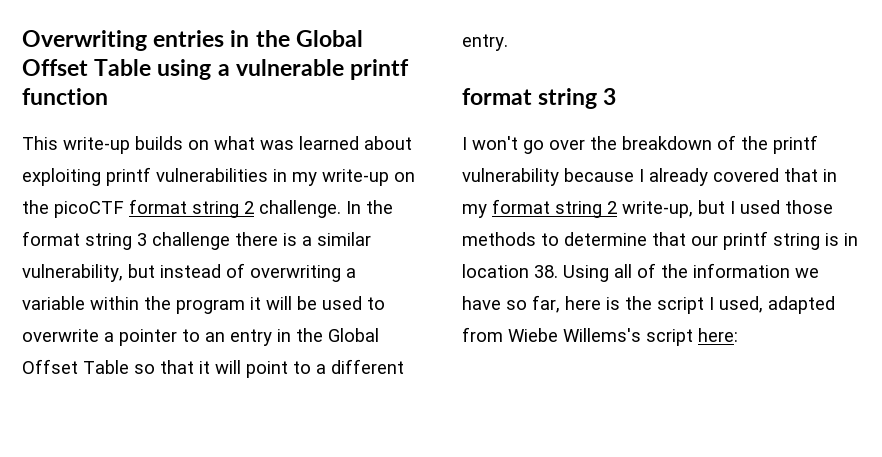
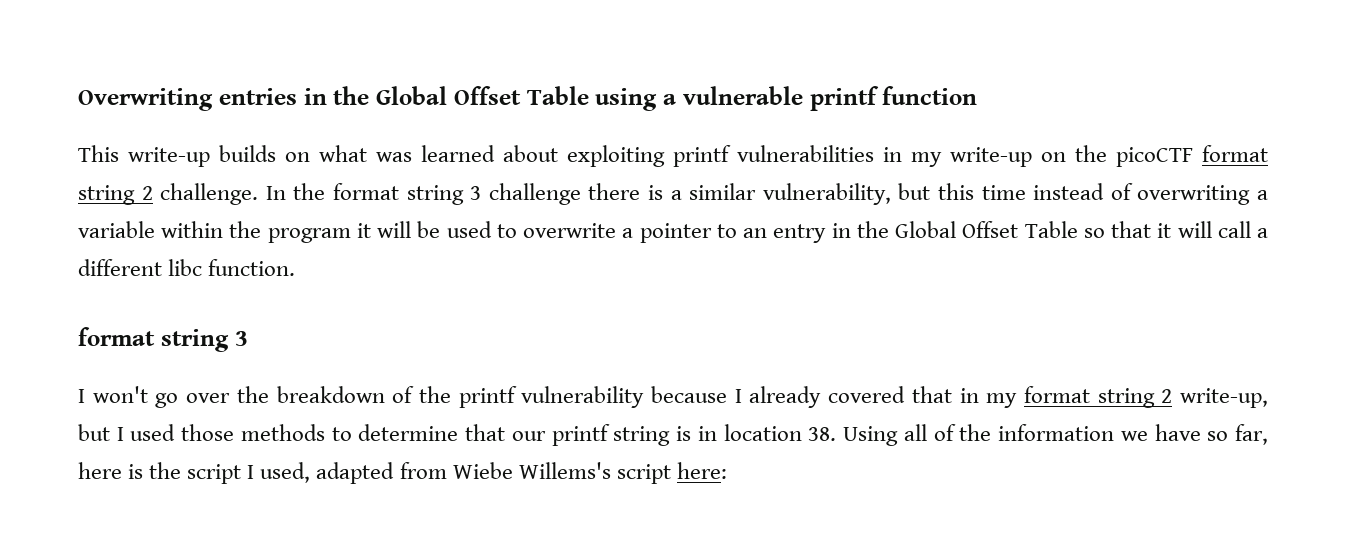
- In the format string 3 challenge there is a similar vulnerability, but instead of overwriting a variable within the program it will be used to overwrite a pointer to an entry in the Global Offset Table so that it will point to a different entry.
+ In the format string 3 challenge there is a similar vulnerability, but this time instead of overwriting a variable within the program it will be used to overwrite a pointer to an entry in the Global Offset Table so that it will call a different libc function.

